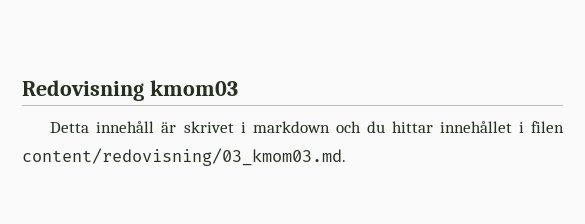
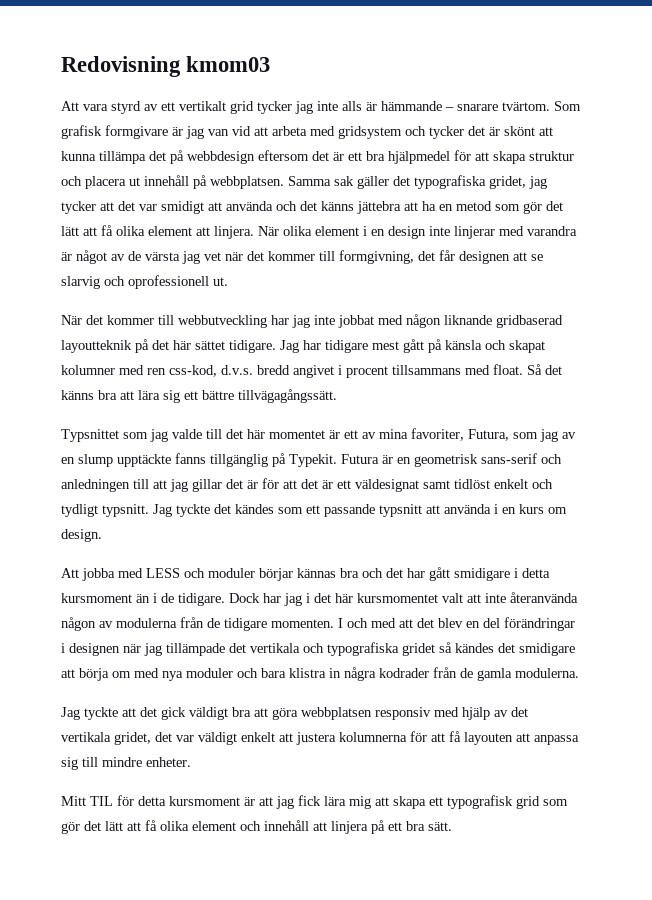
- Detta innehåll är skrivet i markdown och du hittar innehållet i filen content/redovisning/03_kmom03.md.
+ Att vara styrd av ett vertikalt grid tycker jag inte alls är hämmande – snarare tvärtom. Som grafisk formgivare är jag van vid att arbeta med gridsystem och tycker det är skönt att kunna tillämpa det på webbdesign eftersom det är ett bra hjälpmedel för att skapa struktur och placera ut innehåll på webbplatsen. Samma sak gäller det typografiska gridet, jag tycker att det var smidigt att använda och det känns jättebra att ha en metod som gör det lätt att få olika element att linjera. När olika element i en design inte linjerar med varandra är något av de värsta jag vet när det kommer till formgivning, det får designen att se slarvig och oprofessionell ut.
+ När det kommer till webbutveckling har jag inte jobbat med någon liknande gridbaserad layoutteknik på det här sättet tidigare. Jag har tidigare mest gått på känsla och skapat kolumner med ren css-kod, d.v.s. bredd angivet i procent tillsammans med float. Så det känns bra att lära sig ett bättre tillvägagångssätt.
+ Typsnittet som jag valde till det här momentet är ett av mina favoriter, Futura, som jag av en slump upptäckte fanns tillgänglig på Typekit. Futura är en geometrisk sans-serif och anledningen till att jag gillar det är för att det är ett väldesignat samt tidlöst enkelt och tydligt typsnitt. Jag tyckte det kändes som ett passande typsnitt att använda i en kurs om design.
+ Att jobba med LESS och moduler börjar kännas bra och det har gått smidigare i detta kursmoment än i de tidigare. Dock har jag i det här kursmomentet valt att inte återanvända någon av modulerna från de tidigare momenten. I och med att det blev en del förändringar i designen när jag tillämpade det vertikala och typografiska gridet så kändes det smidigare att börja om med nya moduler och bara klistra in några kodrader från de gamla modulerna.
+ Jag tyckte att det gick väldigt bra att göra webbplatsen responsiv med hjälp av det vertikala gridet, det var väldigt enkelt att justera kolumnerna för att få layouten att anpassa sig till mindre enheter.
+ Mitt TIL för detta kursmoment är att jag fick lära mig att skapa ett typografisk grid som gör det lätt att få olika element och innehåll att linjera på ett bra sätt.

